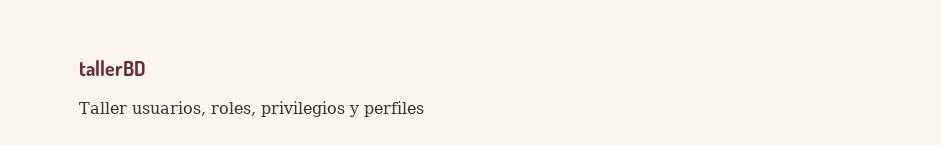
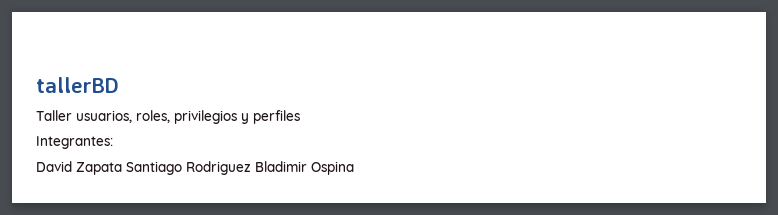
+ Integrantes:
+ David Zapata Santiago Rodriguez Bladimir Ospina

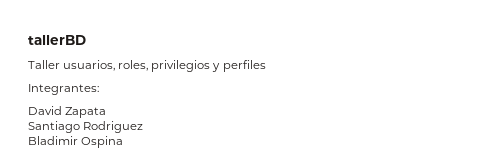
- David Zapata Santiago Rodriguez Bladimir Ospina
+ David Zapata
+ Santiago Rodriguez
+ Bladimir Ospina

